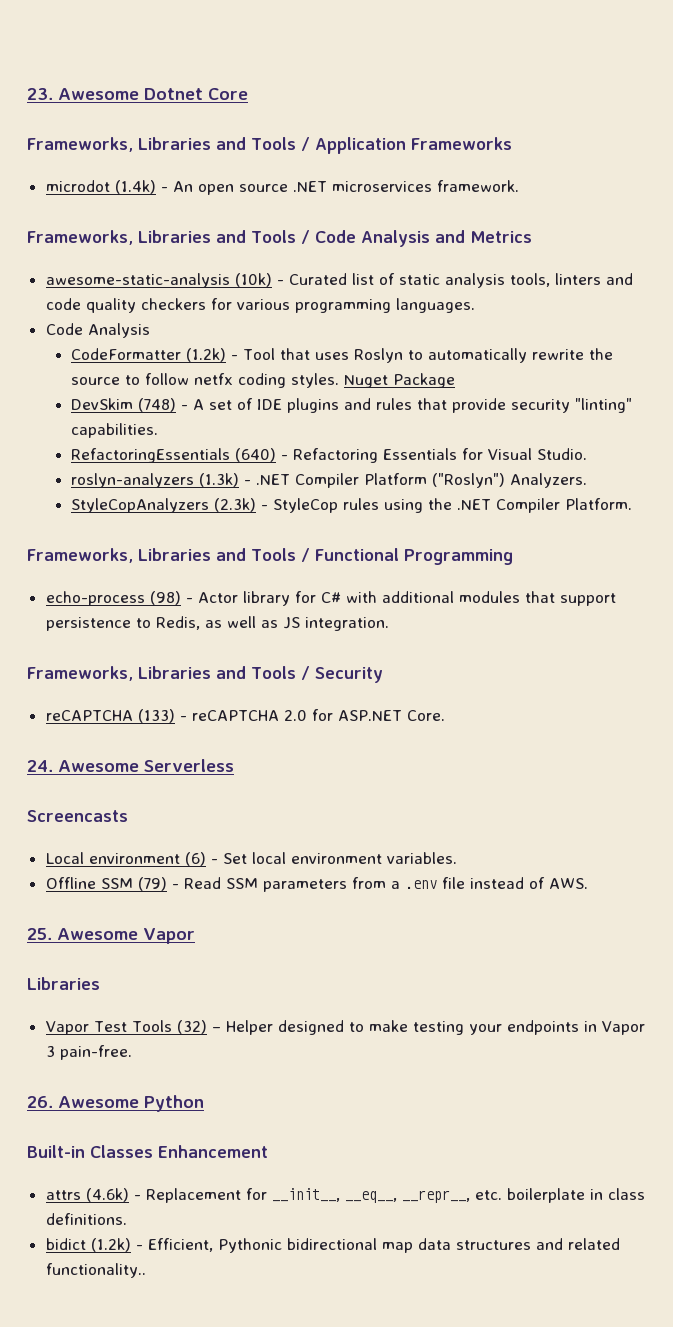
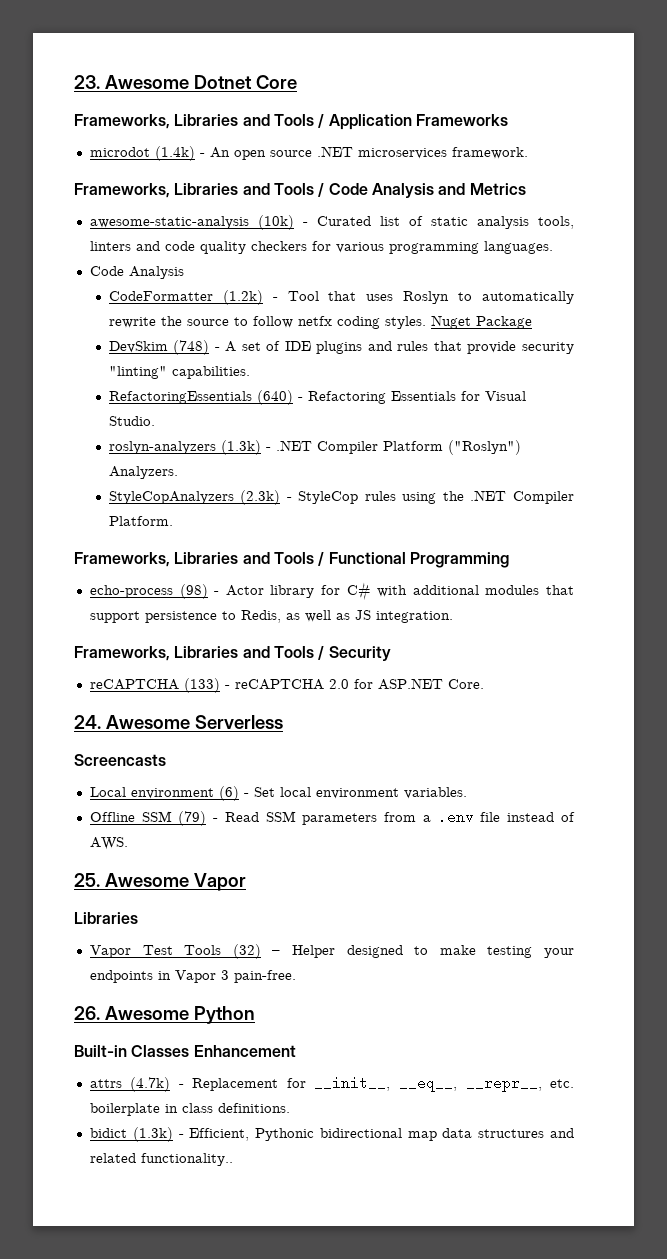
- attrs (4.6k) - Replacement for __init__, __eq__, __repr__, etc. boilerplate in class definitions.
+ attrs (4.7k) - Replacement for __init__, __eq__, __repr__, etc. boilerplate in class definitions.
- bidict (1.2k) - Efficient, Pythonic bidirectional map data structures and related functionality..
+ bidict (1.3k) - Efficient, Pythonic bidirectional map data structures and related functionality..

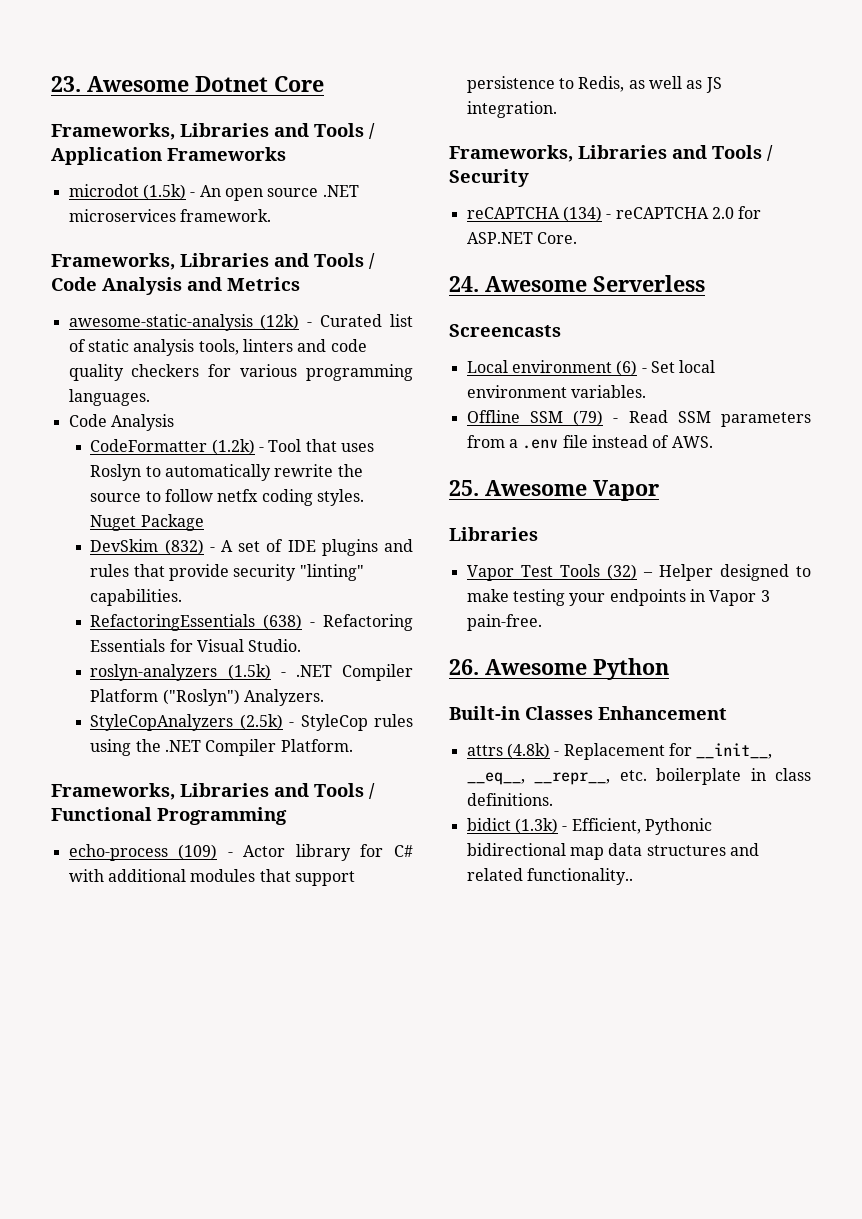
- microdot (1.4k) - An open source .NET microservices framework.
+ microdot (1.5k) - An open source .NET microservices framework.
- awesome-static-analysis (10k) - Curated list of static analysis tools, linters and code quality checkers for various programming languages.
+ awesome-static-analysis (12k) - Curated list of static analysis tools, linters and code quality checkers for various programming languages.
- DevSkim (748) - A set of IDE plugins and rules that provide security "linting" capabilities.
+ DevSkim (832) - A set of IDE plugins and rules that provide security "linting" capabilities.
- RefactoringEssentials (640) - Refactoring Essentials for Visual Studio.
+ RefactoringEssentials (638) - Refactoring Essentials for Visual Studio.
- roslyn-analyzers (1.3k) - .NET Compiler Platform ("Roslyn") Analyzers.
+ roslyn-analyzers (1.5k) - .NET Compiler Platform ("Roslyn") Analyzers.
- StyleCopAnalyzers (2.3k) - StyleCop rules using the .NET Compiler Platform.
+ StyleCopAnalyzers (2.5k) - StyleCop rules using the .NET Compiler Platform.
- echo-process (98) - Actor library for C# with additional modules that support persistence to Redis, as well as JS integration.
+ echo-process (109) - Actor library for C# with additional modules that support persistence to Redis, as well as JS integration.
- reCAPTCHA (133) - reCAPTCHA 2.0 for ASP.NET Core.
+ reCAPTCHA (134) - reCAPTCHA 2.0 for ASP.NET Core.
- attrs (4.7k) - Replacement for __init__, __eq__, __repr__, etc. boilerplate in class definitions.
+ attrs (4.8k) - Replacement for __init__, __eq__, __repr__, etc. boilerplate in class definitions.

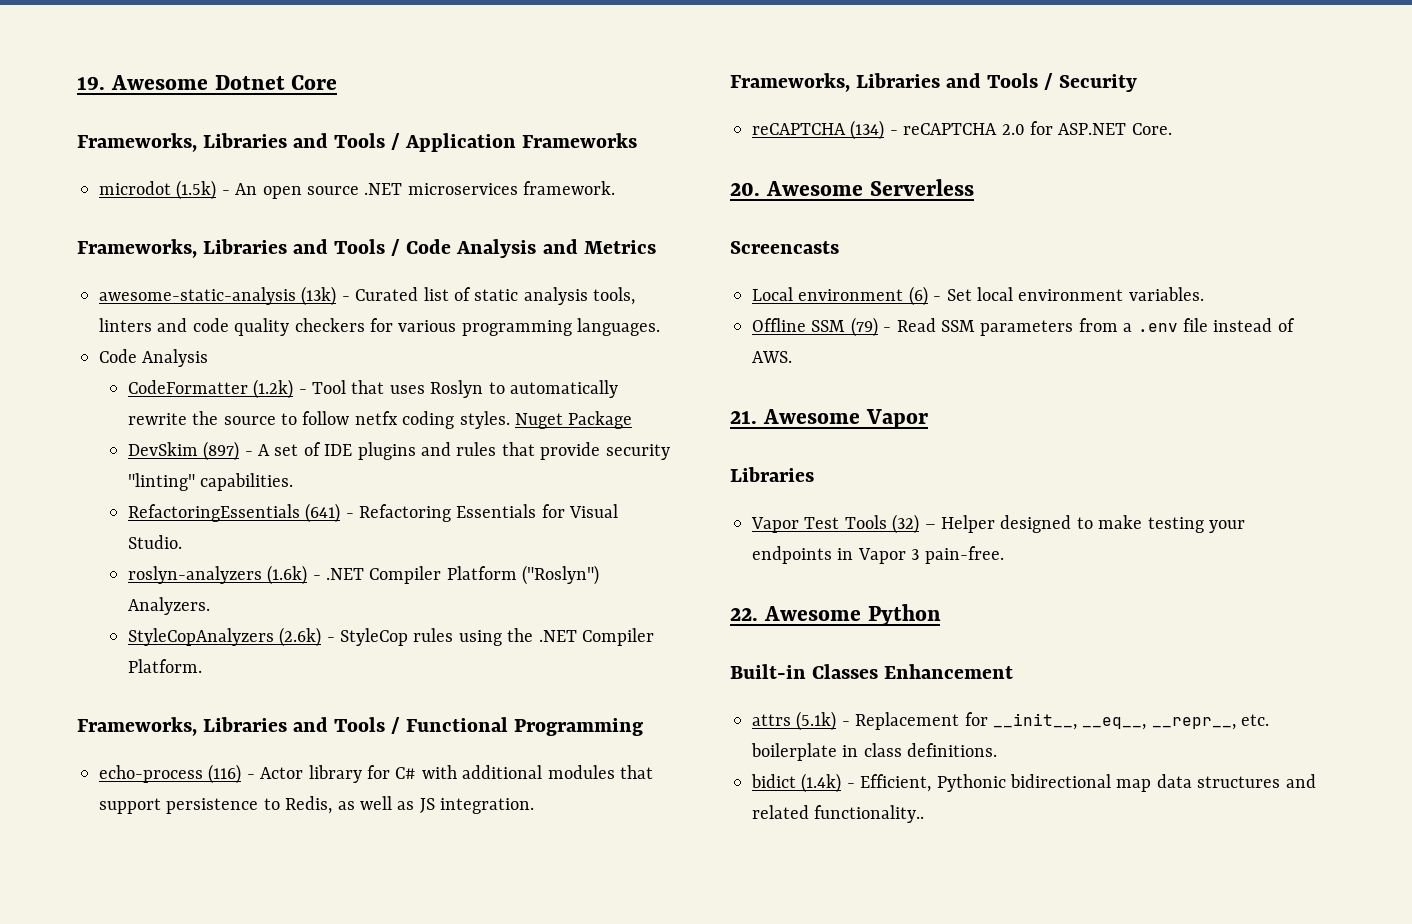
- 23. Awesome Dotnet Core
+ 19. Awesome Dotnet Core
- awesome-static-analysis (12k) - Curated list of static analysis tools, linters and code quality checkers for various programming languages.
+ awesome-static-analysis (13k) - Curated list of static analysis tools, linters and code quality checkers for various programming languages.
- DevSkim (832) - A set of IDE plugins and rules that provide security "linting" capabilities.
+ DevSkim (897) - A set of IDE plugins and rules that provide security "linting" capabilities.
- RefactoringEssentials (638) - Refactoring Essentials for Visual Studio.
+ RefactoringEssentials (641) - Refactoring Essentials for Visual Studio.
- roslyn-analyzers (1.5k) - .NET Compiler Platform ("Roslyn") Analyzers.
+ roslyn-analyzers (1.6k) - .NET Compiler Platform ("Roslyn") Analyzers.
- StyleCopAnalyzers (2.5k) - StyleCop rules using the .NET Compiler Platform.
+ StyleCopAnalyzers (2.6k) - StyleCop rules using the .NET Compiler Platform.
- echo-process (109) - Actor library for C# with additional modules that support persistence to Redis, as well as JS integration.
+ echo-process (116) - Actor library for C# with additional modules that support persistence to Redis, as well as JS integration.
- 24. Awesome Serverless
+ 20. Awesome Serverless
- 25. Awesome Vapor
+ 21. Awesome Vapor
- 26. Awesome Python
+ 22. Awesome Python
- attrs (4.8k) - Replacement for __init__, __eq__, __repr__, etc. boilerplate in class definitions.
+ attrs (5.1k) - Replacement for __init__, __eq__, __repr__, etc. boilerplate in class definitions.
- bidict (1.3k) - Efficient, Pythonic bidirectional map data structures and related functionality..
+ bidict (1.4k) - Efficient, Pythonic bidirectional map data structures and related functionality..

